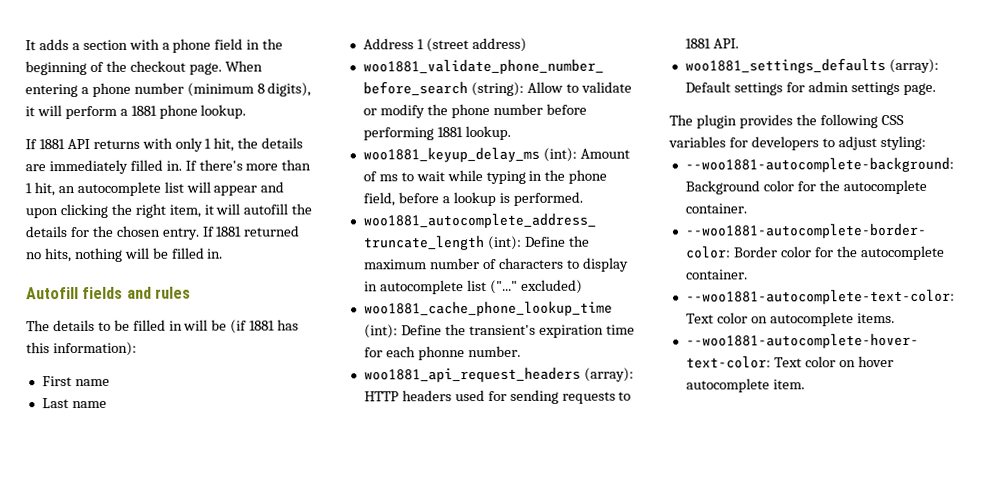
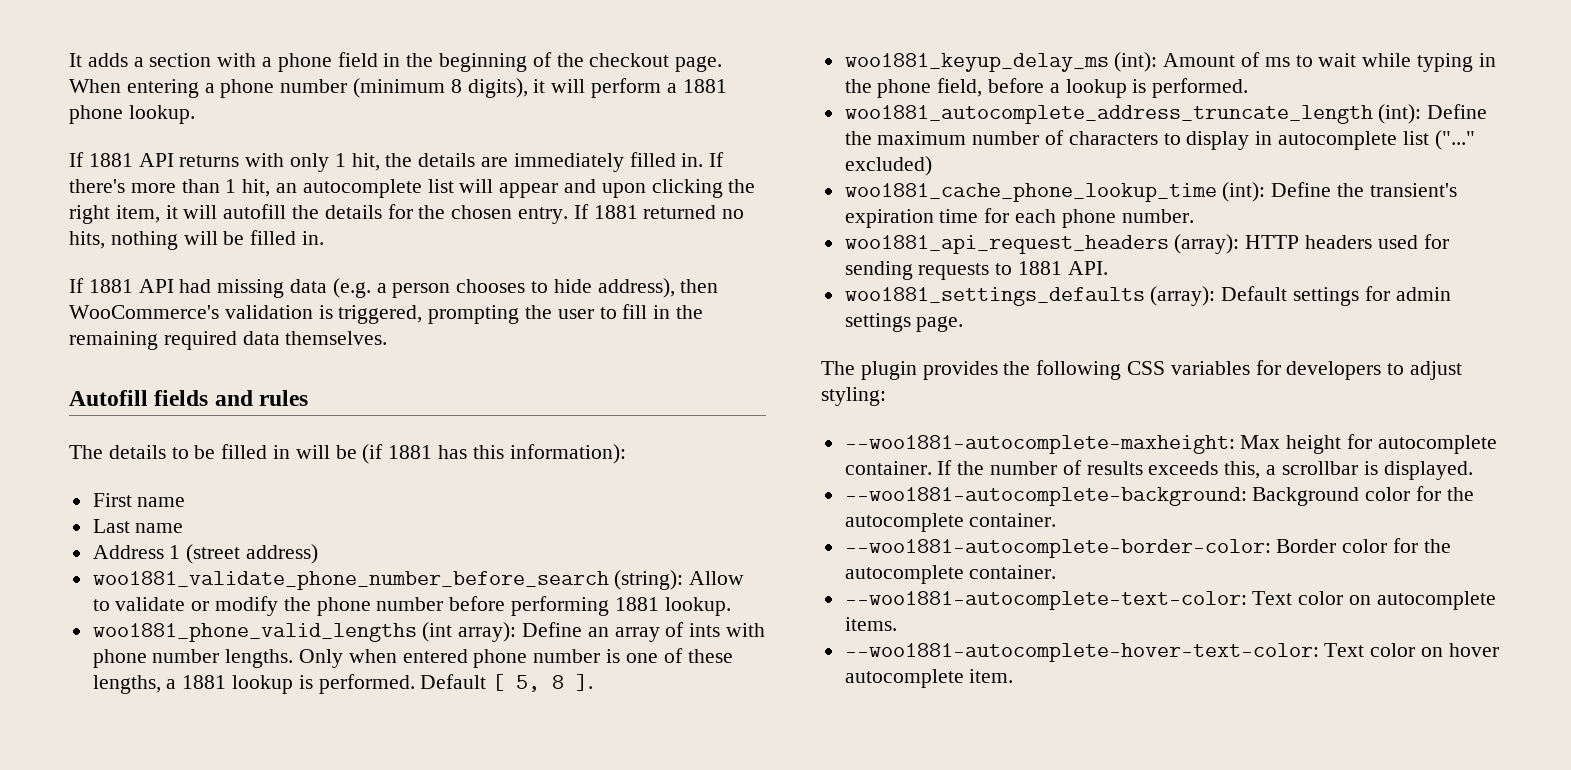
+ If 1881 API had missing data (e.g. a person chooses to hide address), then WooCommerce's validation is triggered, prompting the user to fill in the remaining required data themselves.
+ woo1881_phone_valid_lengths (int array): Define an array of ints with phone number lengths. Only when entered phone number is one of these lengths, a 1881 lookup is performed. Default [ 5, 8 ].
- woo1881_cache_phone_lookup_time (int): Define the transient's expiration time for each phonne number.
+ woo1881_cache_phone_lookup_time (int): Define the transient's expiration time for each phone number.
+ --woo1881-autocomplete-maxheight: Max height for autocomplete container. If the number of results exceeds this, a scrollbar is displayed.

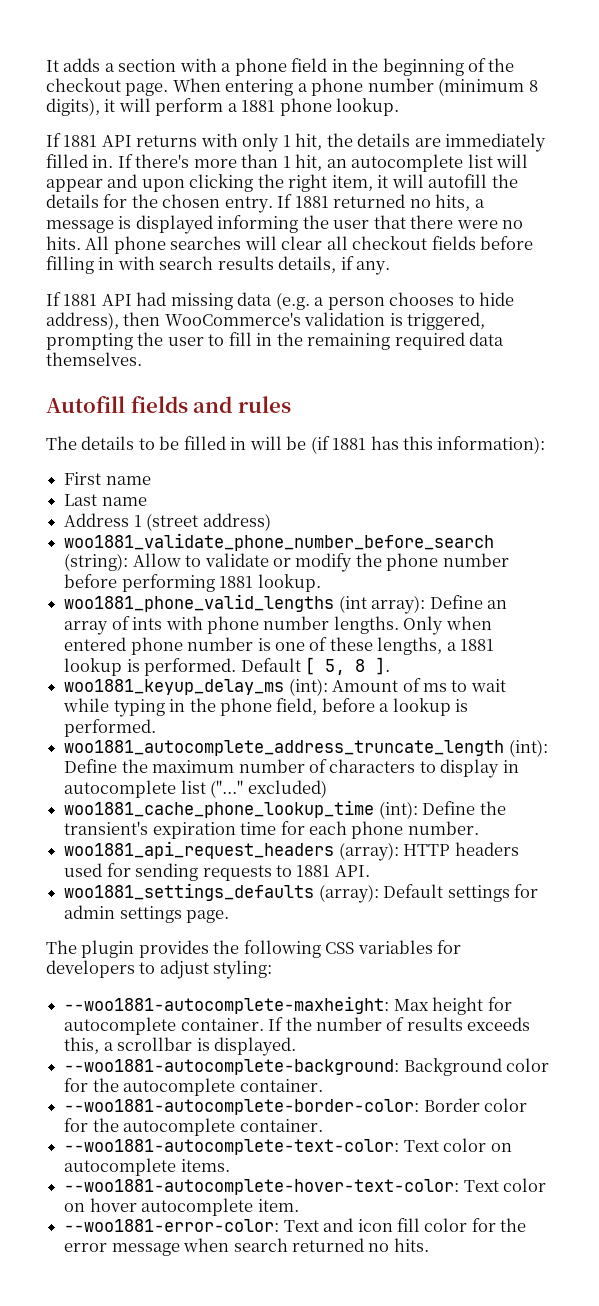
- If 1881 returned no hits, nothing will be filled in.
+ If 1881 returned no hits, a message is displayed informing the user that there were no hits. All phone searches will clear all checkout fields before filling in with search results details, if any.
+ --woo1881-error-color: Text and icon fill color for the error message when search returned no hits.

